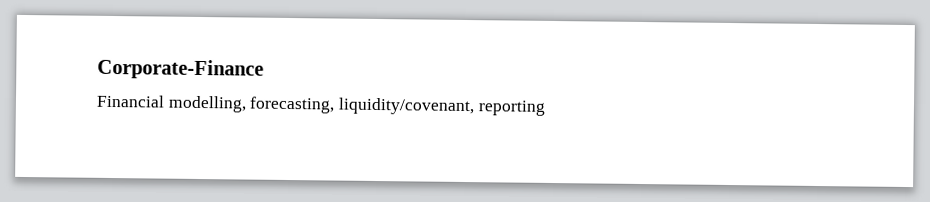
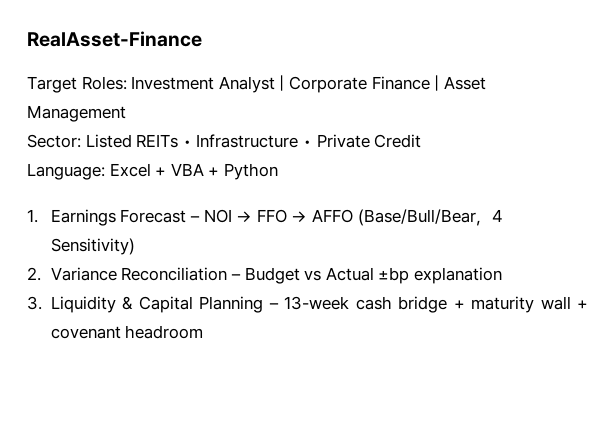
- Corporate-Finance
- Financial modelling, forecasting, liquidity/covenant, reporting
+ RealAsset-Finance
+ Target Roles: Investment Analyst | Corporate Finance | Asset Management
+ Sector: Listed REITs • Infrastructure • Private Credit
+ Language: Excel + VBA + Python
+ 1. Earnings Forecast – NOI → FFO → AFFO (Base/Bull/Bear，4 Sensitivity)
+ 2. Variance Reconciliation – Budget vs Actual ±bp explanation
+ 3. Liquidity & Capital Planning – 13-week cash bridge + maturity wall + covenant headroom

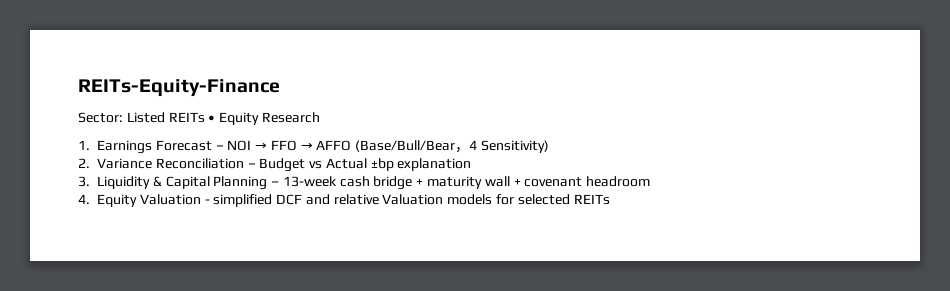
- RealAsset-Finance
- Target Roles: Investment Analyst | Corporate Finance | Asset Management
- Sector: Listed REITs • Infrastructure • Private Credit
- Language: Excel + VBA + Python
+ REITs-Equity-Finance
+ Sector: Listed REITs • Equity Research
+ 4. Equity Valuation - simplified DCF and relative Valuation models for selected REITs

